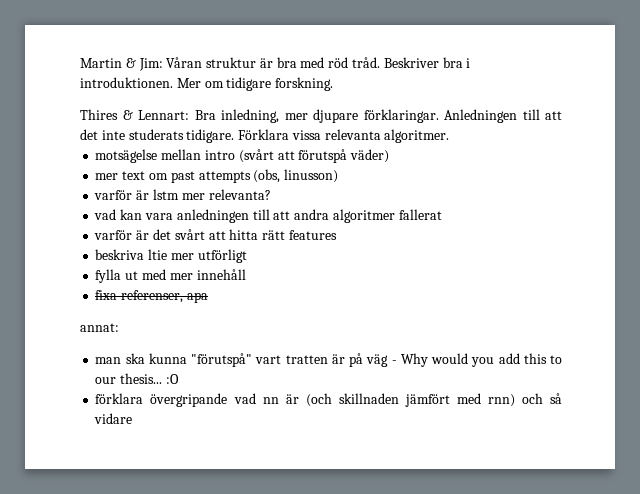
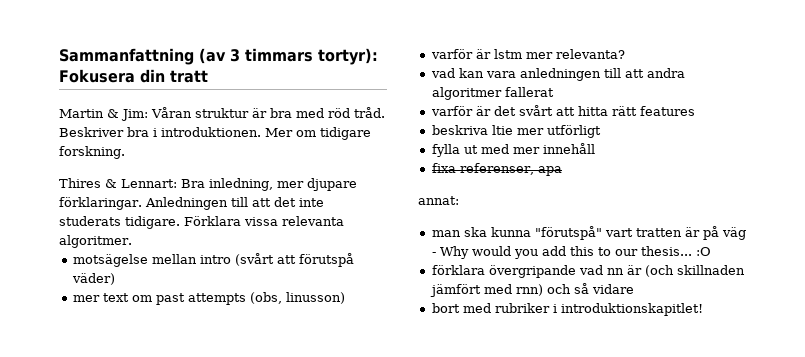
+ Sammanfattning (av 3 timmars tortyr): Fokusera din tratt
+ bort med rubriker i introduktionskapitlet!

